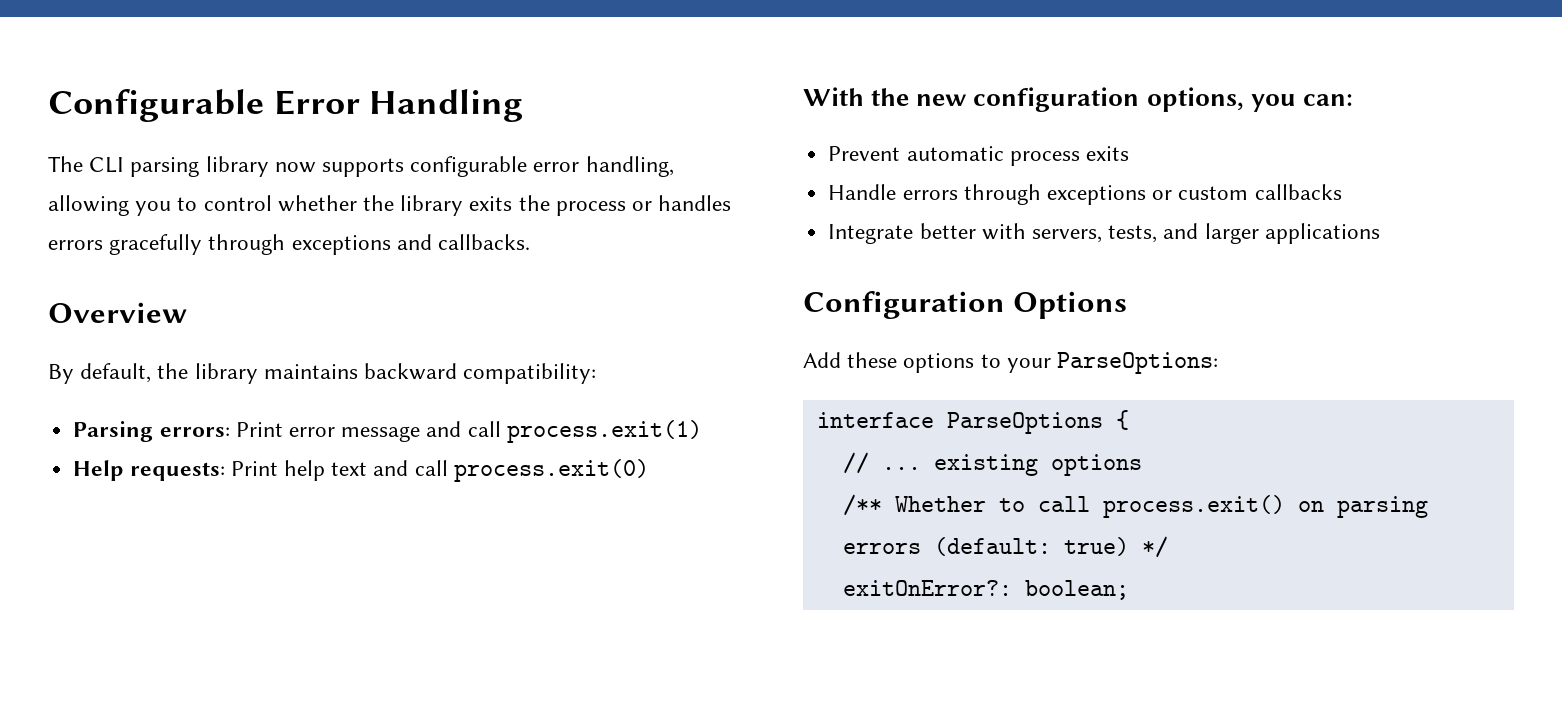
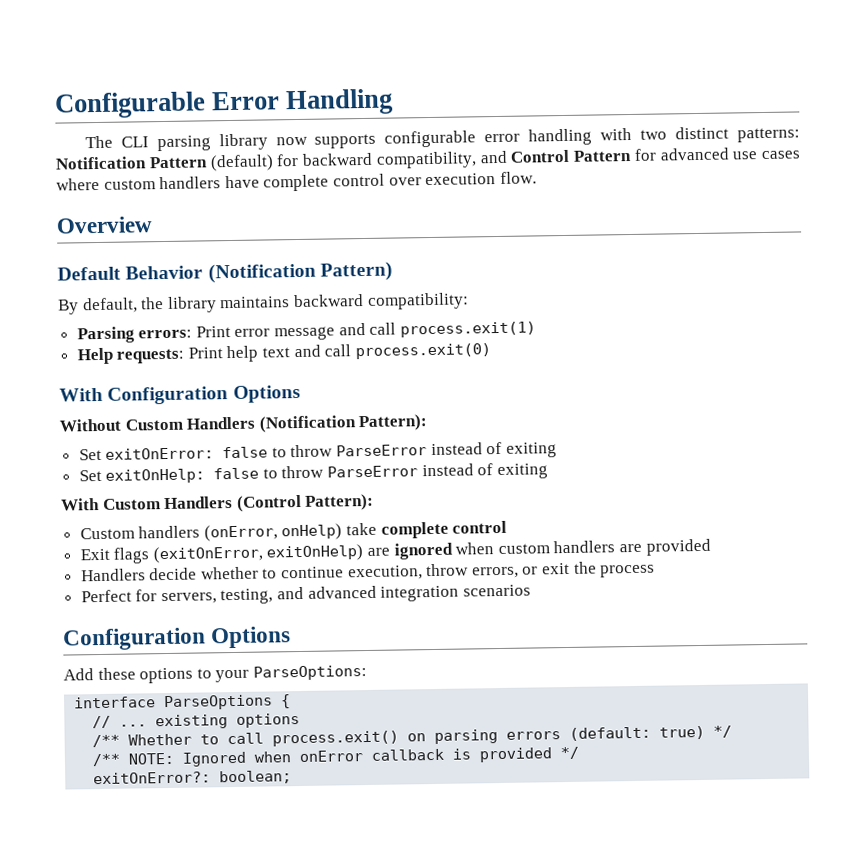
- The CLI parsing library now supports configurable error handling, allowing you to control whether the library exits the process or handles errors gracefully through exceptions and callbacks.
+ The CLI parsing library now supports configurable error handling with two distinct patterns: Notification Pattern (default) for backward compatibility, and Control Pattern for advanced use cases where custom handlers have complete control over execution flow.
  Overview
+ Default Behavior (Notification Pattern)
- With the new configuration options, you can:
- Prevent automatic process exits
- Handle errors through exceptions or custom callbacks
- Integrate better with servers, tests, and larger applications
+ With Configuration Options
+ Without Custom Handlers (Notification Pattern):
+ Set exitOnError: false to throw ParseError instead of exiting
+ Set exitOnHelp: false to throw ParseError instead of exiting
+ With Custom Handlers (Control Pattern):
+ Custom handlers (onError, onHelp) take complete control
+ Exit flags (exitOnError, exitOnHelp) are ignored when custom handlers are provided
+ Handlers decide whether to continue execution, throw errors, or exit the process
+ Perfect for servers, testing, and advanced integration scenarios
+ /** NOTE: Ignored when onError callback is provided */

